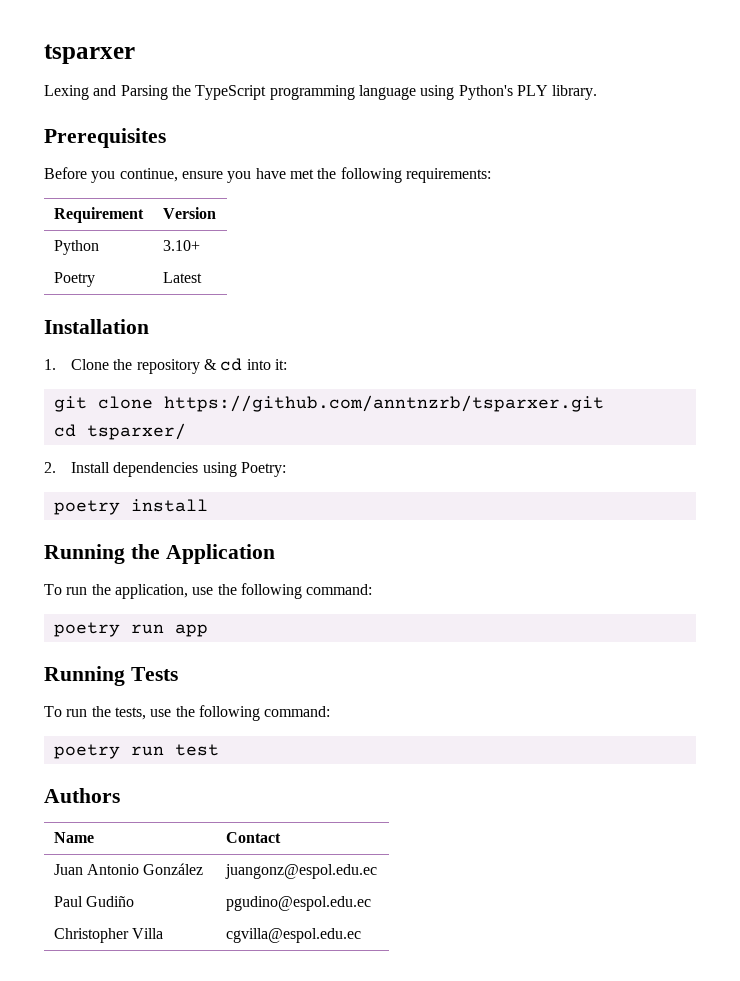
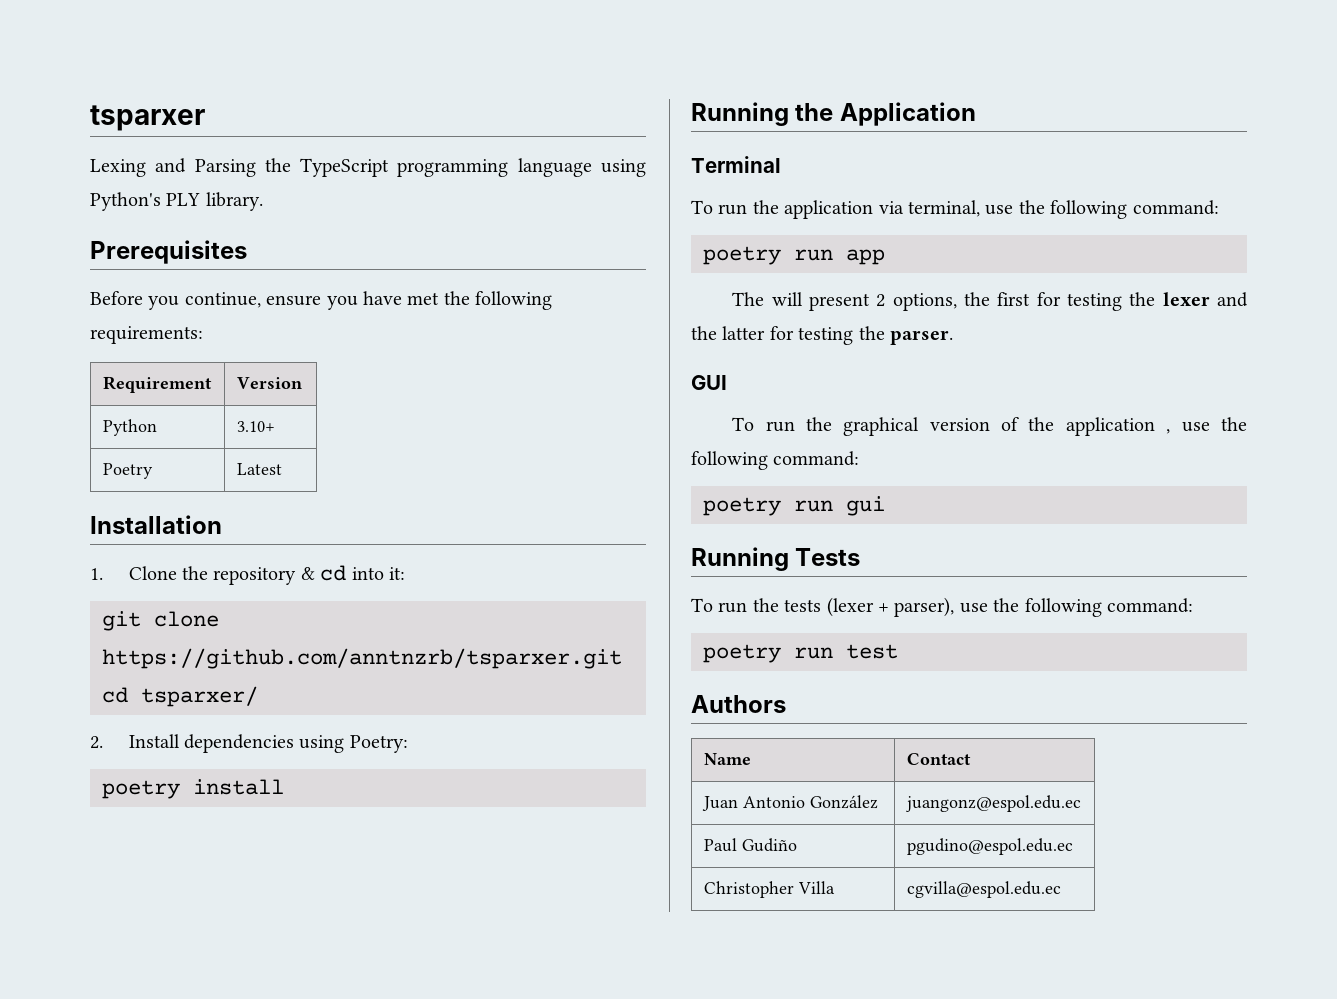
- To run the application, use the following command:
+ Terminal
+ To run the application via terminal, use the following command:
+ The will present 2 options, the first for testing the lexer and the latter for testing the parser.
+ GUI
+ To run the graphical version of the application , use the following command:
+ poetry run gui
- To run the tests, use the following command:
+ To run the tests (lexer + parser), use the following command:

